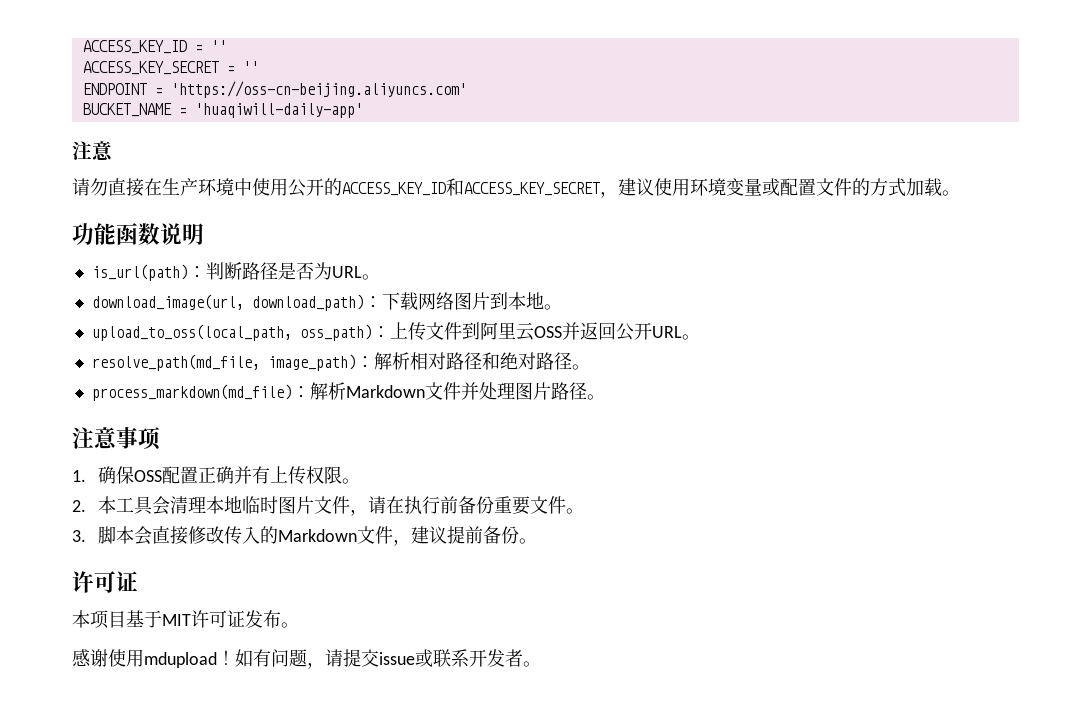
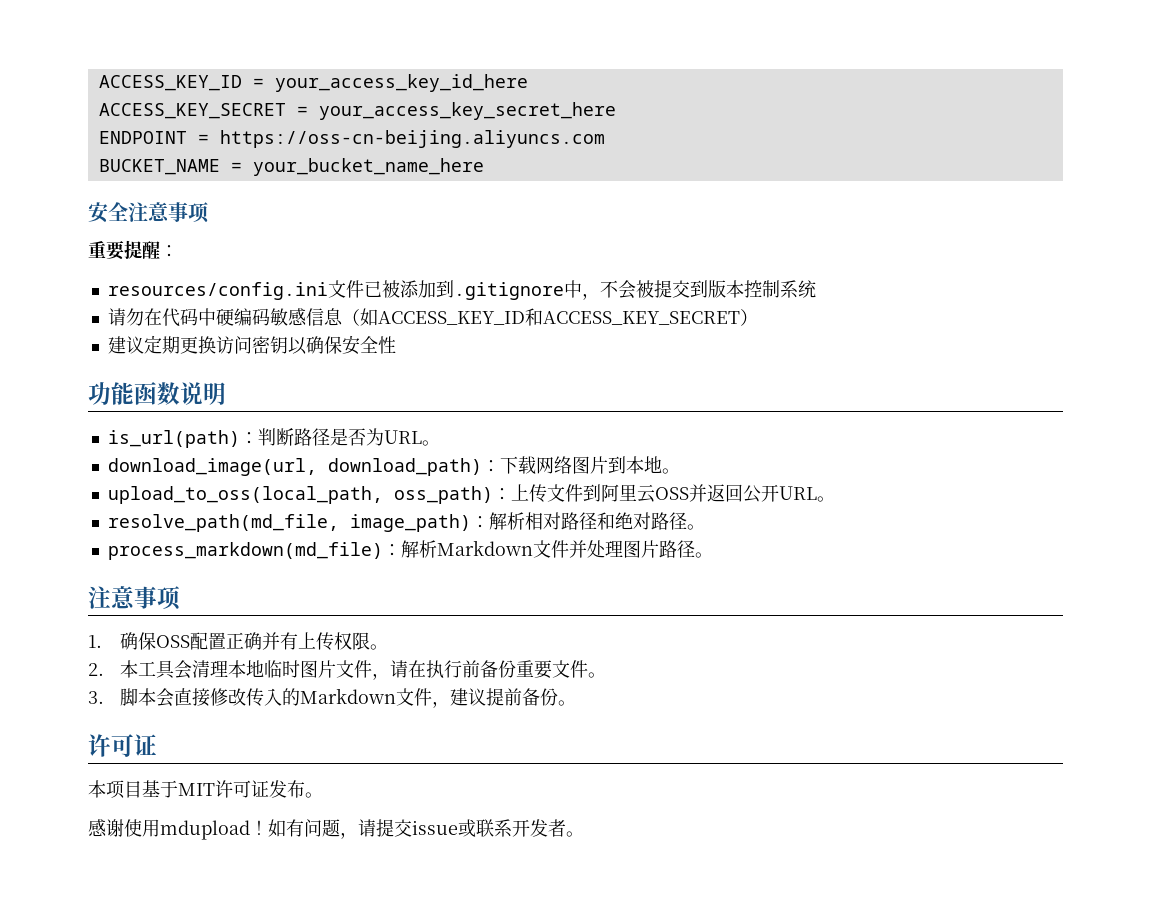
- ACCESS_KEY_ID = ''
+ ACCESS_KEY_ID = your_access_key_id_here
- ACCESS_KEY_SECRET = ''
+ ACCESS_KEY_SECRET = your_access_key_secret_here
- ENDPOINT = 'https://oss-cn-beijing.aliyuncs.com'
+ ENDPOINT = https://oss-cn-beijing.aliyuncs.com
- BUCKET_NAME = 'huaqiwill-daily-app'
- 注意
- 请勿直接在生产环境中使用公开的ACCESS_KEY_ID和ACCESS_KEY_SECRET，建议使用环境变量或配置文件的方式加载。
+ BUCKET_NAME = your_bucket_name_here
+ 安全注意事项
+ 重要提醒：
+ resources/config.ini文件已被添加到.gitignore中，不会被提交到版本控制系统
+ 请勿在代码中硬编码敏感信息（如ACCESS_KEY_ID和ACCESS_KEY_SECRET）
+ 建议定期更换访问密钥以确保安全性

